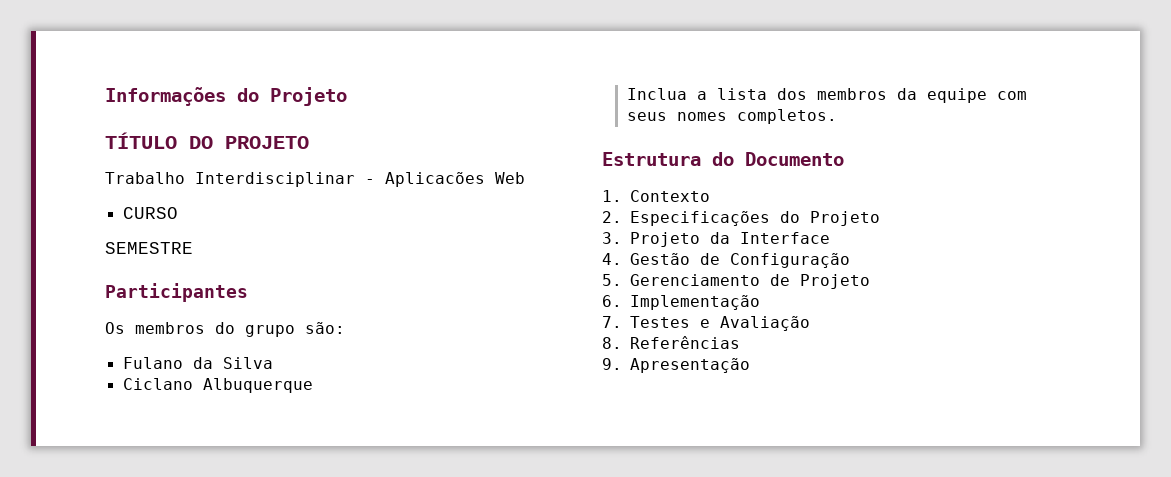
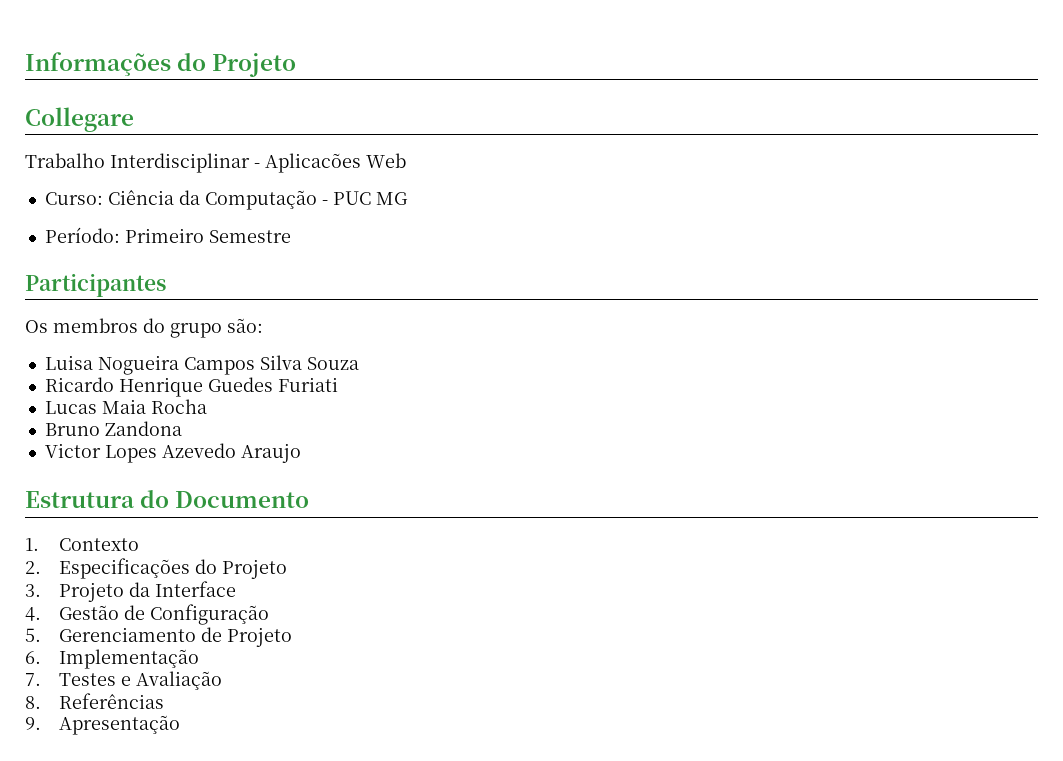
- TÍTULO DO PROJETO
+ Collegare
- CURSO
- SEMESTRE
+ Curso: Ciência da Computação - PUC MG
+ Período: Primeiro Semestre
- Fulano da Silva
- Ciclano Albuquerque
- Inclua a lista dos membros da equipe com seus nomes completos.
+ Luisa Nogueira Campos Silva Souza
+ Ricardo Henrique Guedes Furiati
+ Lucas Maia Rocha
+ Bruno Zandona
+ Victor Lopes Azevedo Araujo

